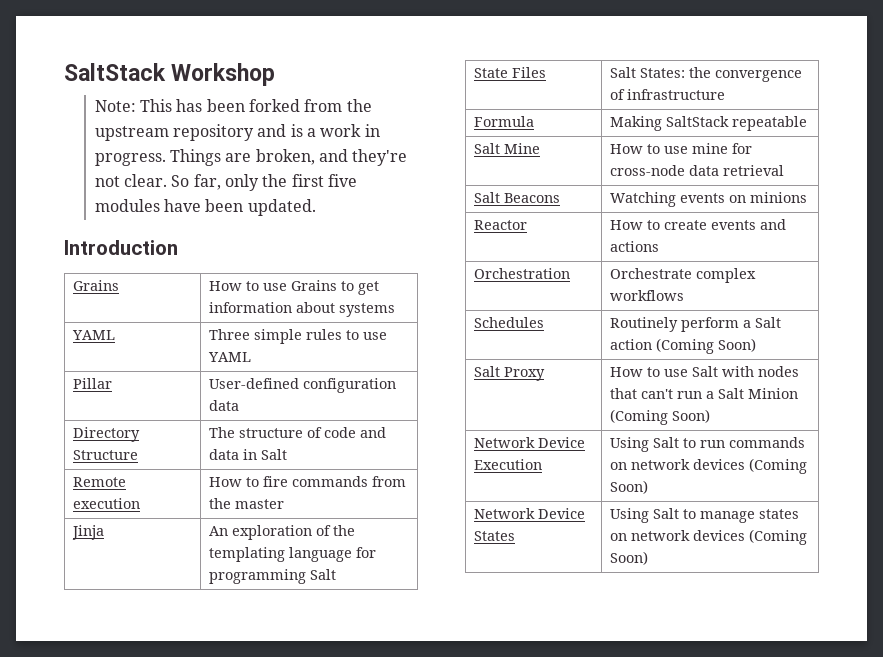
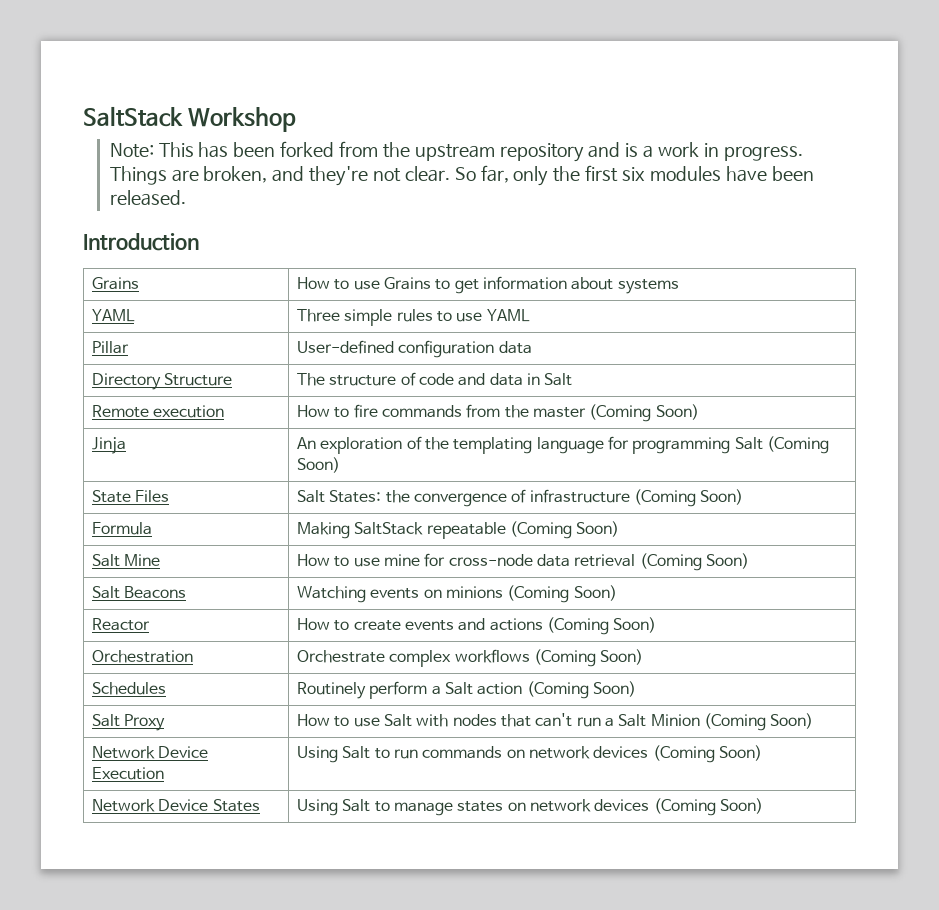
- So far, only the first five modules have been updated.
+ So far, only the first six modules have been released.
- Remote execution | How to fire commands from the master
+ Remote execution | How to fire commands from the master (Coming Soon)
- Jinja | An exploration of the templating language for programming Salt
+ Jinja | An exploration of the templating language for programming Salt (Coming Soon)
- State Files | Salt States: the convergence of infrastructure
+ State Files | Salt States: the convergence of infrastructure (Coming Soon)
- Formula | Making SaltStack repeatable
+ Formula | Making SaltStack repeatable (Coming Soon)
- Salt Mine | How to use mine for cross-node data retrieval
+ Salt Mine | How to use mine for cross-node data retrieval (Coming Soon)
- Salt Beacons | Watching events on minions
+ Salt Beacons | Watching events on minions (Coming Soon)
- Reactor | How to create events and actions
+ Reactor | How to create events and actions (Coming Soon)
- Orchestration | Orchestrate complex workflows
+ Orchestration | Orchestrate complex workflows (Coming Soon)

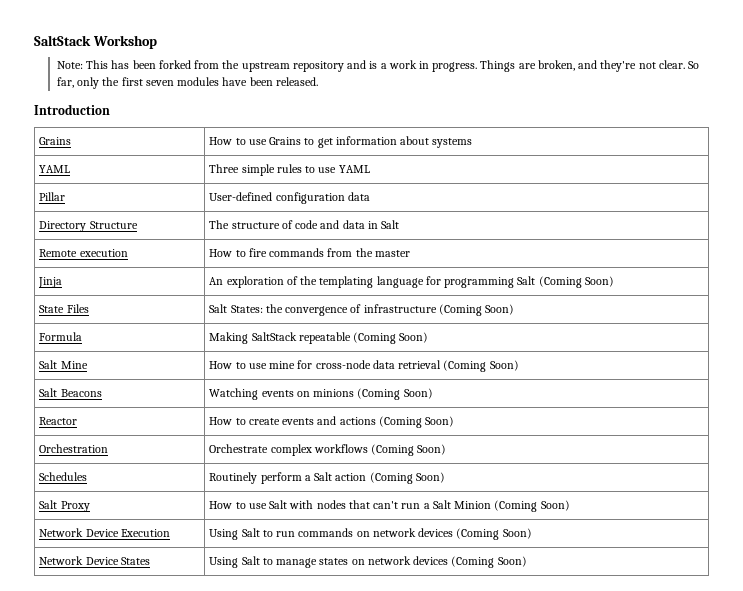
- So far, only the first six modules have been released.
+ So far, only the first seven modules have been released.
- Remote execution | How to fire commands from the master (Coming Soon)
+ Remote execution | How to fire commands from the master

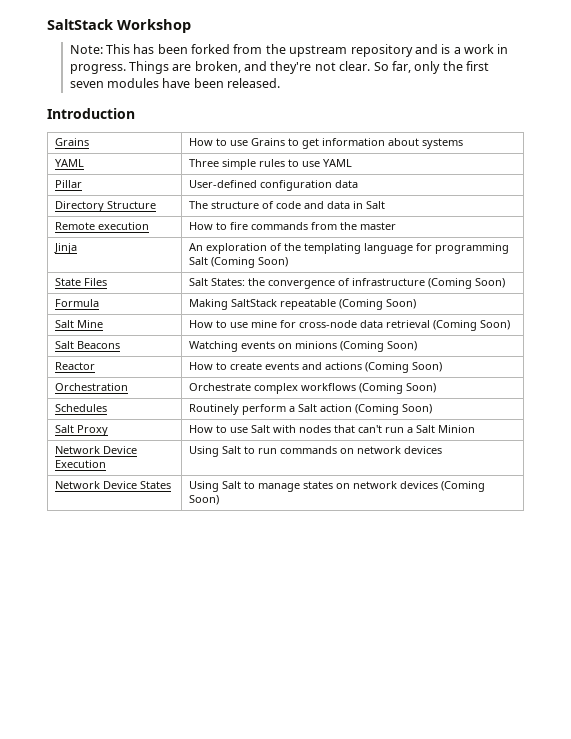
- Salt Proxy | How to use Salt with nodes that can't run a Salt Minion (Coming Soon)
+ Salt Proxy | How to use Salt with nodes that can't run a Salt Minion
- Network Device Execution | Using Salt to run commands on network devices (Coming Soon)
+ Network Device Execution | Using Salt to run commands on network devices

